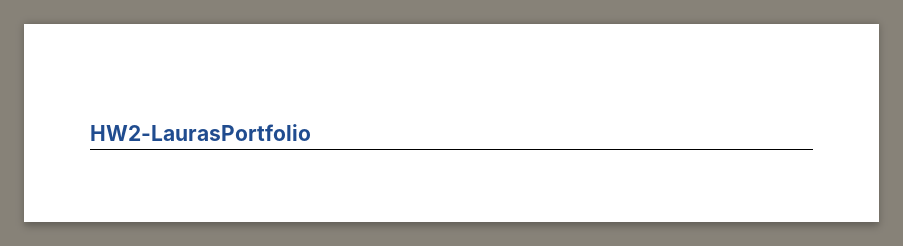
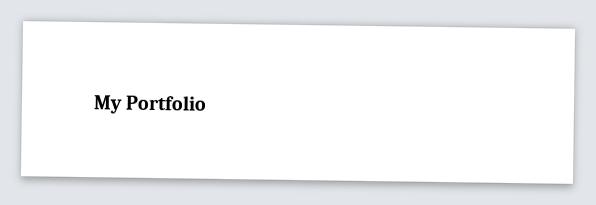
- HW2-LaurasPortfolio
+ My Portfolio

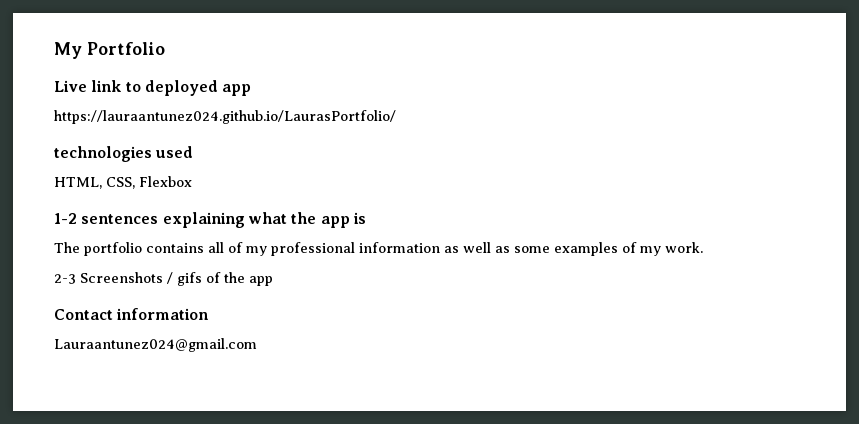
+ Live link to deployed app
+ https://lauraantunez024.github.io/LaurasPortfolio/
+ technologies used
+ HTML, CSS, Flexbox
+ 1-2 sentences explaining what the app is
+ The portfolio contains all of my professional information as well as some examples of my work.
+ 2-3 Screenshots / gifs of the app
+ Contact information
+ Lauraantunez024@gmail.com

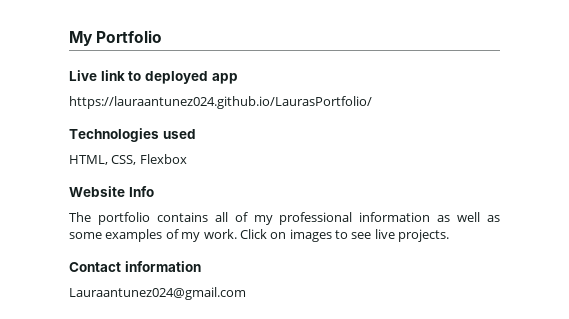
- technologies used
+ Technologies used
- 1-2 sentences explaining what the app is
+ Website Info
- The portfolio contains all of my professional information as well as some examples of my work.
- 2-3 Screenshots / gifs of the app
+ The portfolio contains all of my professional information as well as some examples of my work. Click on images to see live projects.

